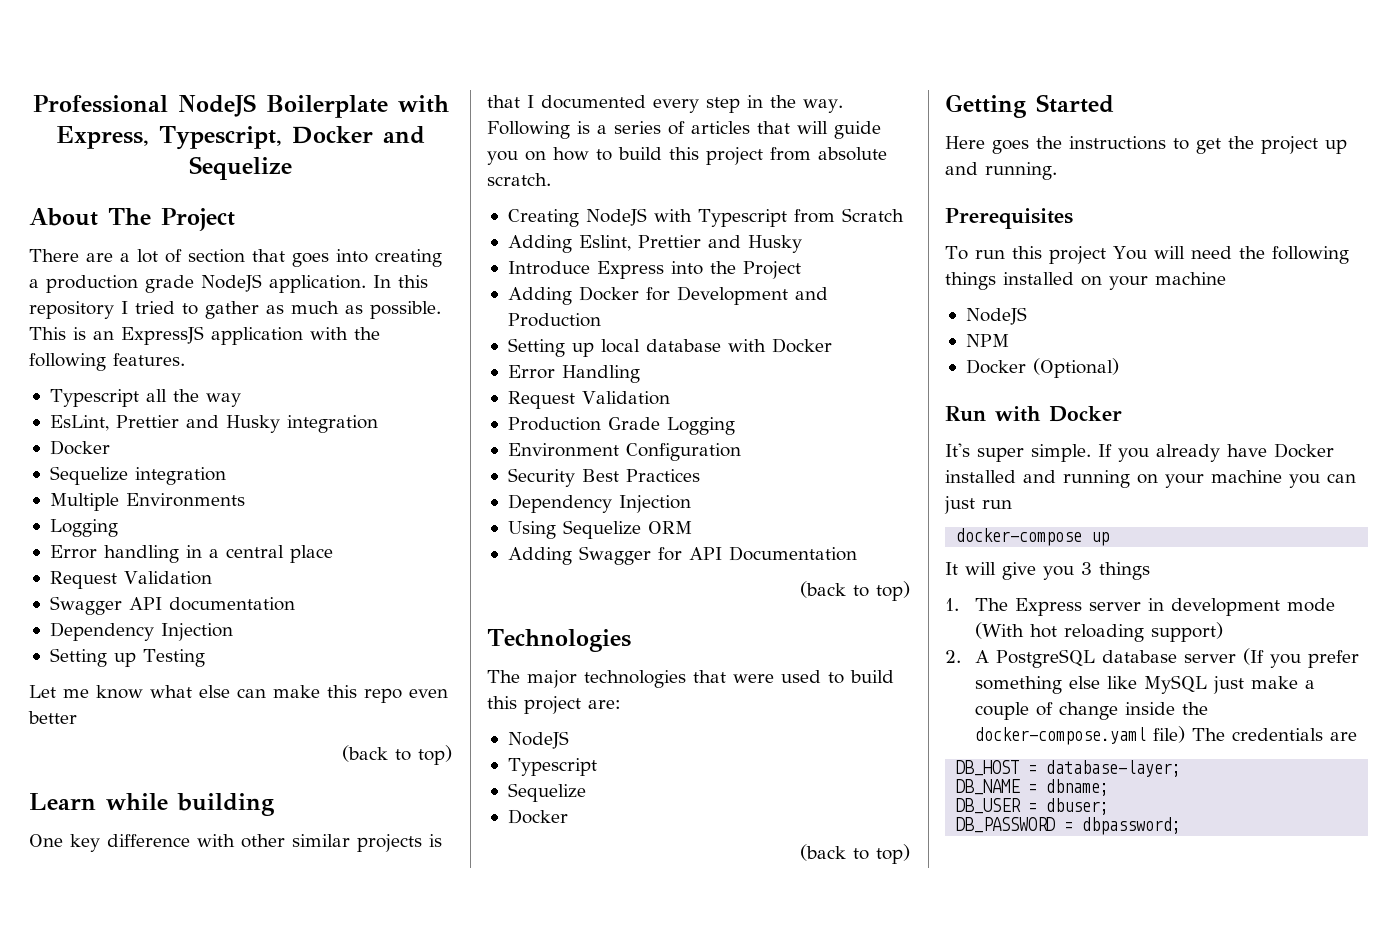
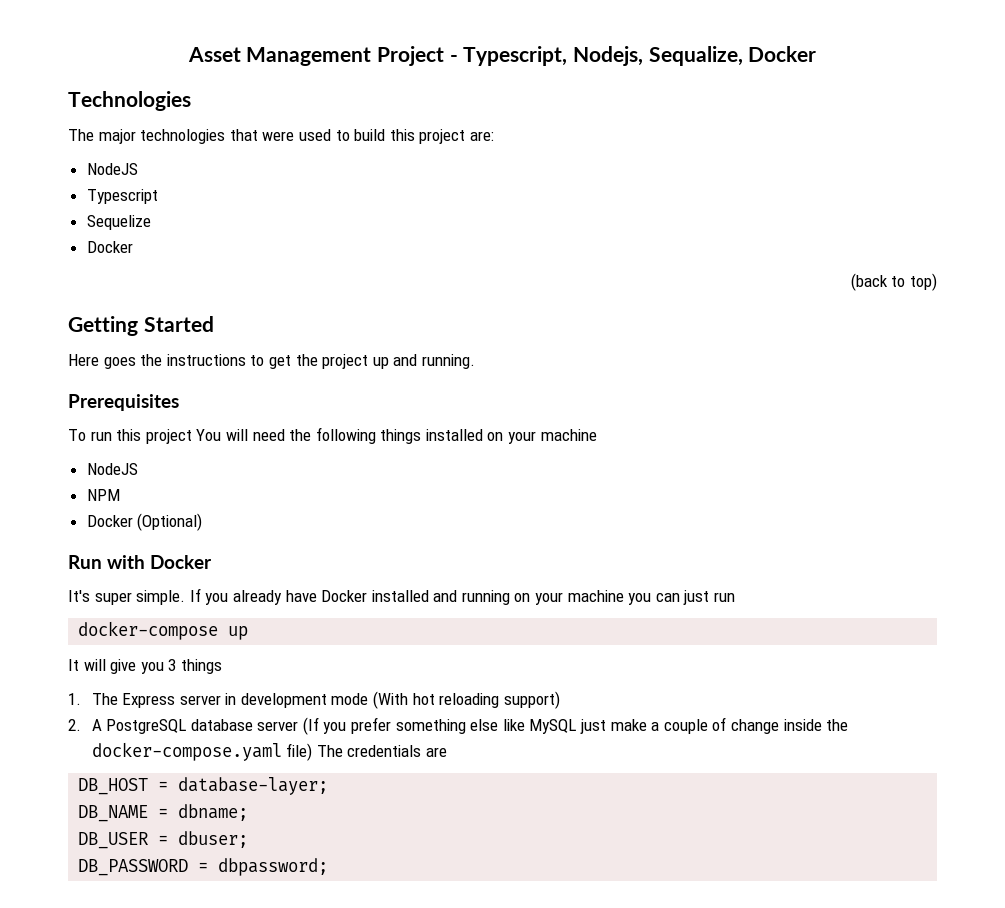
- Professional NodeJS Boilerplate with Express, Typescript, Docker and Sequelize
- About The Project
- There are a lot of section that goes into creating a production grade NodeJS application. In this repository I tried to gather as much as possible. This is an ExpressJS application with the following features.
- Typescript all the way
- EsLint, Prettier and Husky integration
- Docker
- Sequelize integration
- Multiple Environments
- Logging
- Error handling in a central place
- Request Validation
- Swagger API documentation
- Dependency Injection
- Setting up Testing
- Let me know what else can make this repo even better
- (back to top)
- Learn while building
- One key difference with other similar projects is that I documented every step in the way. Following is a series of articles that will guide you on how to build this project from absolute scratch.
- Creating NodeJS with Typescript from Scratch
- Adding Eslint, Prettier and Husky
- Introduce Express into the Project
- Adding Docker for Development and Production
- Setting up local database with Docker
- Error Handling
- Request Validation
- Production Grade Logging
- Environment Configuration
- Security Best Practices
- Dependency Injection
- Using Sequelize ORM
- Adding Swagger for API Documentation
- (back to top)
+ Asset Management Project - Typescript, Nodejs, Sequalize, Docker

